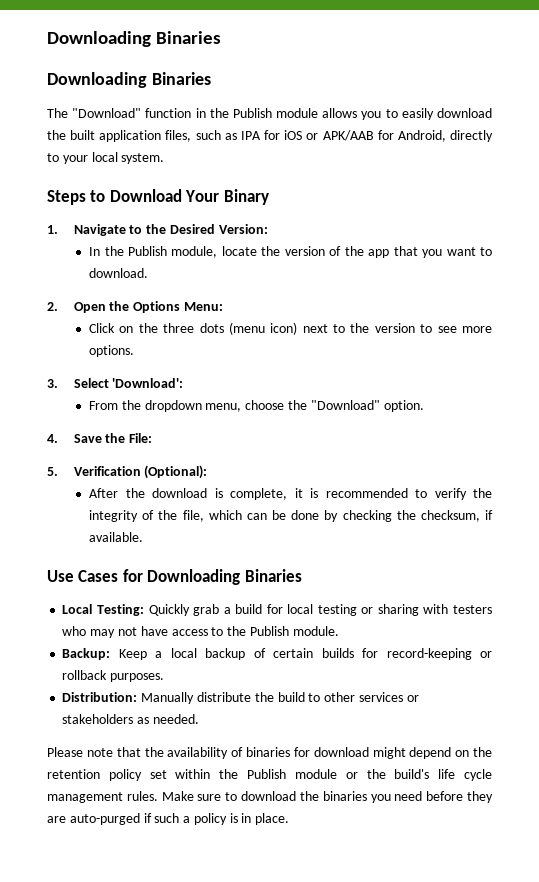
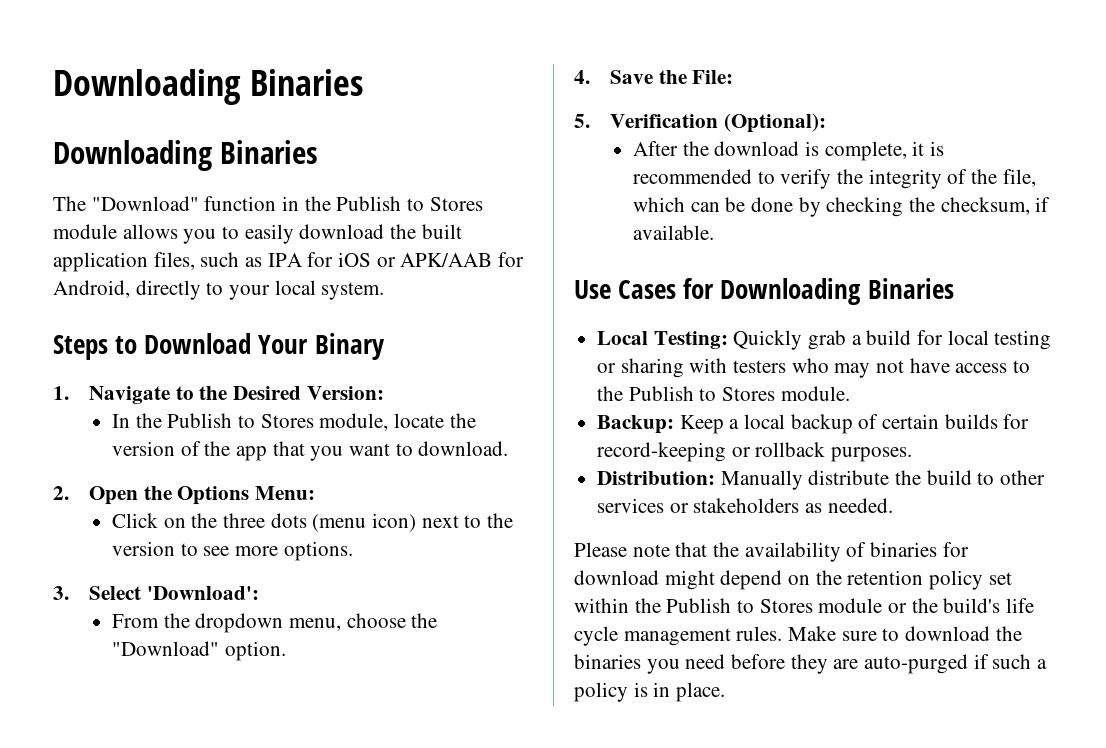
- The "Download" function in the Publish module allows you to easily download the built application files, such as IPA for iOS or APK/AAB for Android, directly to your local system.
+ The "Download" function in the Publish to Stores module allows you to easily download the built application files, such as IPA for iOS or APK/AAB for Android, directly to your local system.
- In the Publish module, locate the version of the app that you want to download.
+ In the Publish to Stores module, locate the version of the app that you want to download.
- Local Testing: Quickly grab a build for local testing or sharing with testers who may not have access to the Publish module.
+ Local Testing: Quickly grab a build for local testing or sharing with testers who may not have access to the Publish to Stores module.
- Please note that the availability of binaries for download might depend on the retention policy set within the Publish module or the build's life cycle management rules.
+ Please note that the availability of binaries for download might depend on the retention policy set within the Publish to Stores module or the build's life cycle management rules.

